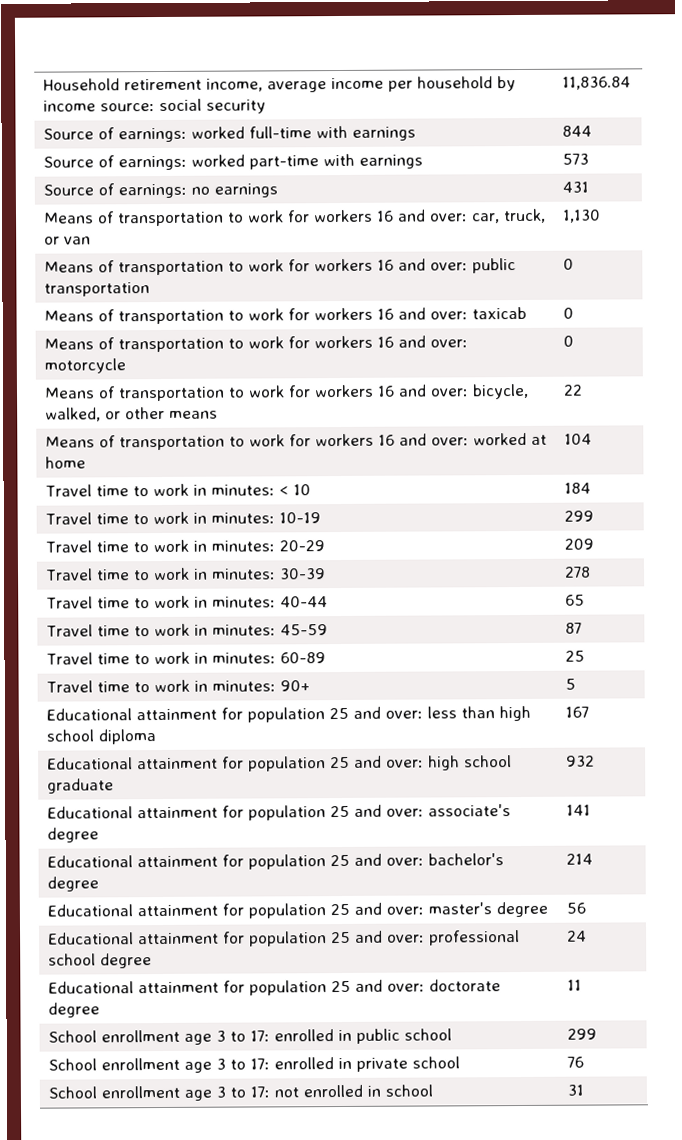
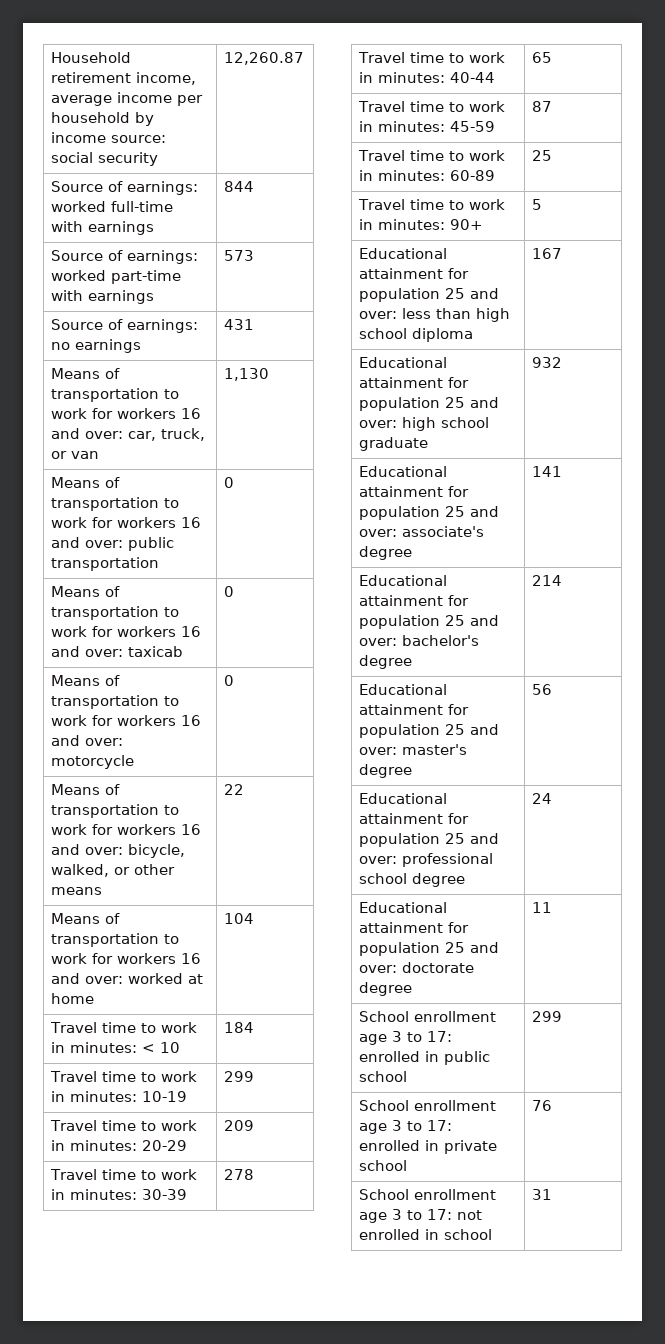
- Household retirement income, average income per household by income source: social security | 11,836.84
+ Household retirement income, average income per household by income source: social security | 12,260.87

